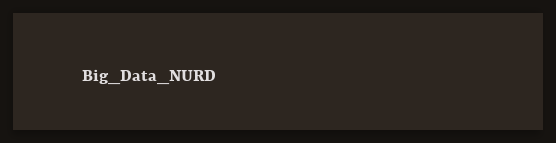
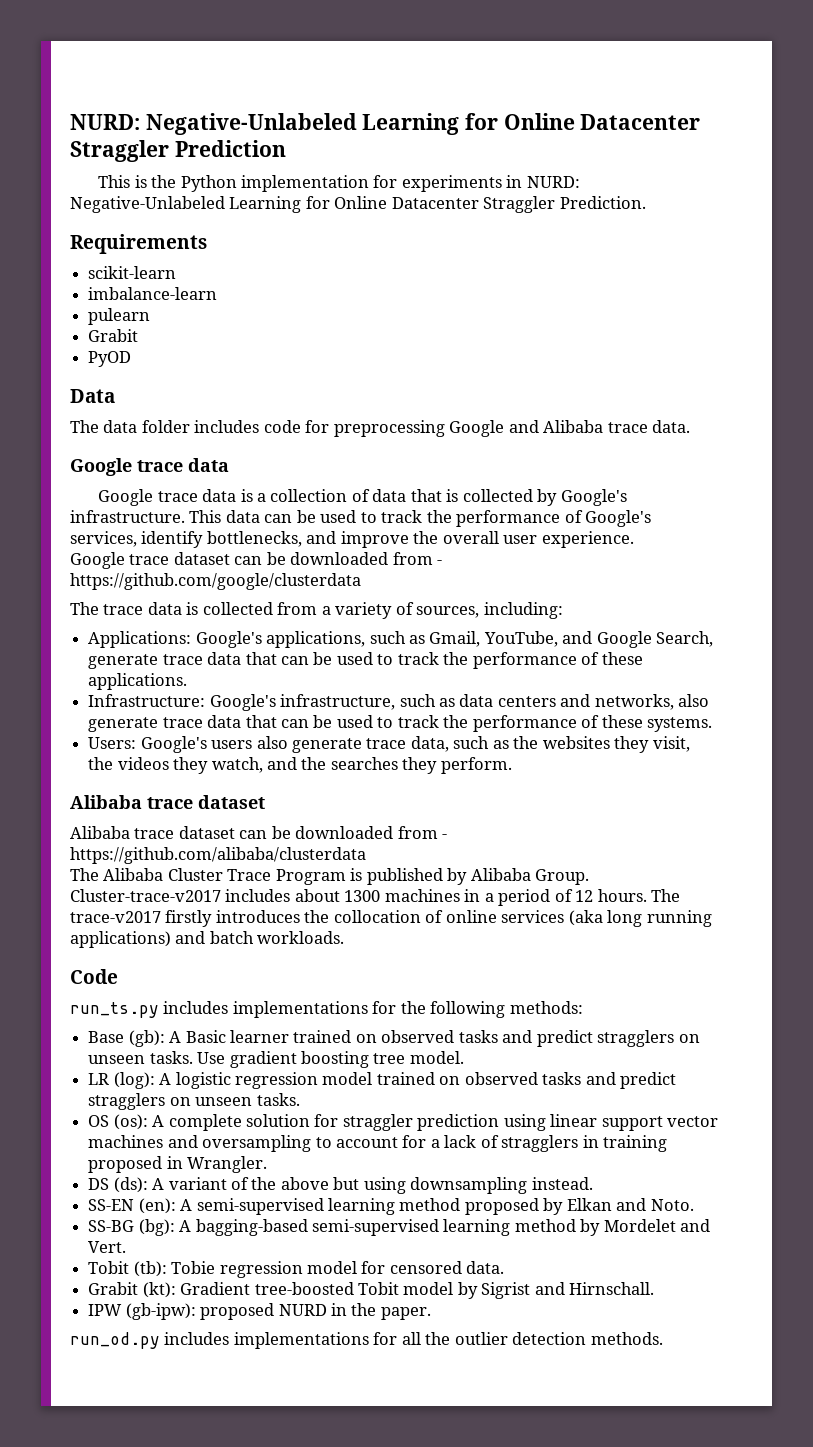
- Big_Data_NURD
+ NURD: Negative-Unlabeled Learning for Online Datacenter Straggler Prediction
+ This is the Python implementation for experiments in NURD: Negative-Unlabeled Learning for Online Datacenter Straggler Prediction.
+ Requirements
+ scikit-learn
+ imbalance-learn
+ pulearn
+ Grabit
+ PyOD
+ Data
+ The data folder includes code for preprocessing Google and Alibaba trace data.
+ Google trace data
+ Google trace data is a collection of data that is collected by Google's infrastructure. This data can be used to track the performance of Google's services, identify bottlenecks, and improve the overall user experience.
+ Google trace dataset can be downloaded from - https://github.com/google/clusterdata
+ The trace data is collected from a variety of sources, including:
+ Applications: Google's applications, such as Gmail, YouTube, and Google Search, generate trace data that can be used to track the performance of these applications.
+ Infrastructure: Google's infrastructure, such as data centers and networks, also generate trace data that can be used to track the performance of these systems.
+ Users: Google's users also generate trace data, such as the websites they visit, the videos they watch, and the searches they perform.
+ Alibaba trace dataset
+ Alibaba trace dataset can be downloaded from - https://github.com/alibaba/clusterdata
+ The Alibaba Cluster Trace Program is published by Alibaba Group. Cluster-trace-v2017 includes about 1300 machines in a period of 12 hours. The trace-v2017 firstly introduces the collocation of online services (aka long running applications) and batch workloads.
+ Code
+ run_ts.py includes implementations for the following methods:
+ Base (gb): A Basic learner trained on observed tasks and predict stragglers on unseen tasks. Use gradient boosting tree model.
+ LR (log): A logistic regression model trained on observed tasks and predict stragglers on unseen tasks.
+ OS (os): A complete solution for straggler prediction using linear support vector machines and oversampling to account for a lack of stragglers in training proposed in Wrangler.
+ DS (ds): A variant of the above but using downsampling instead.
+ SS-EN (en): A semi-supervised learning method proposed by Elkan and Noto.
+ SS-BG (bg): A bagging-based semi-supervised learning method by Mordelet and Vert.
+ Tobit (tb): Tobie regression model for censored data.
+ Grabit (kt): Gradient tree-boosted Tobit model by Sigrist and Hirnschall.
+ IPW (gb-ipw): proposed NURD in the paper.
+ run_od.py includes implementations for all the outlier detection methods.

